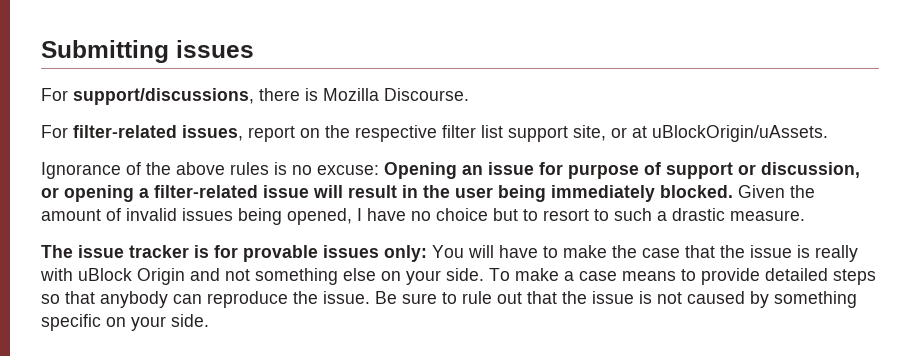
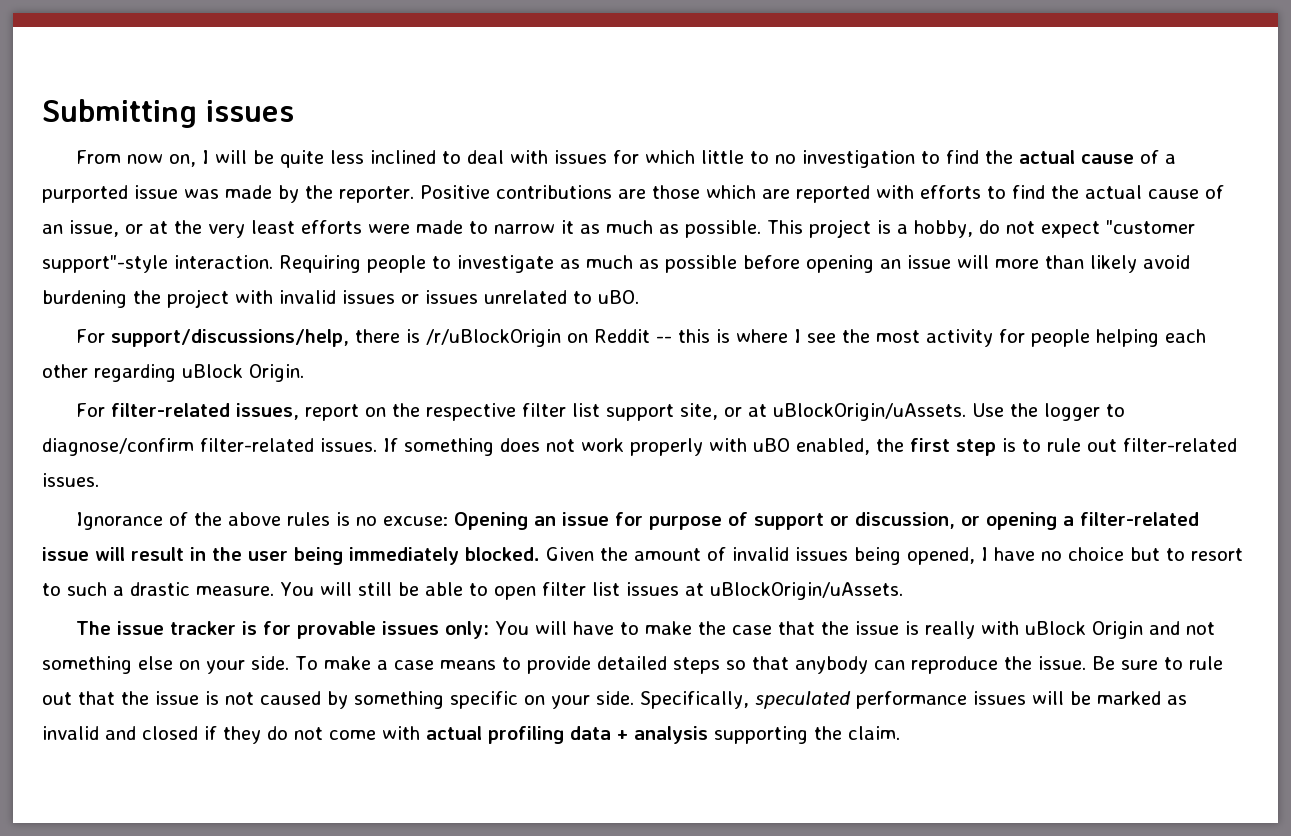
- For support/discussions, there is Mozilla Discourse.
+ From now on, I will be quite less inclined to deal with issues for which little to no investigation to find the actual cause of a purported issue was made by the reporter. Positive contributions are those which are reported with efforts to find the actual cause of an issue, or at the very least efforts were made to narrow it as much as possible. This project is a hobby, do not expect "customer support"-style interaction. Requiring people to investigate as much as possible before opening an issue will more than likely avoid burdening the project with invalid issues or issues unrelated to uBO.
+ For support/discussions/help, there is /r/uBlockOrigin on Reddit -- this is where I see the most activity for people helping each other regarding uBlock Origin.
+ Use the logger to diagnose/confirm filter-related issues. If something does not work properly with uBO enabled, the first step is to rule out filter-related issues.
+ You will still be able to open filter list issues at uBlockOrigin/uAssets.
+ Specifically, speculated performance issues will be marked as invalid and closed if they do not come with actual profiling data + analysis supporting the claim.

